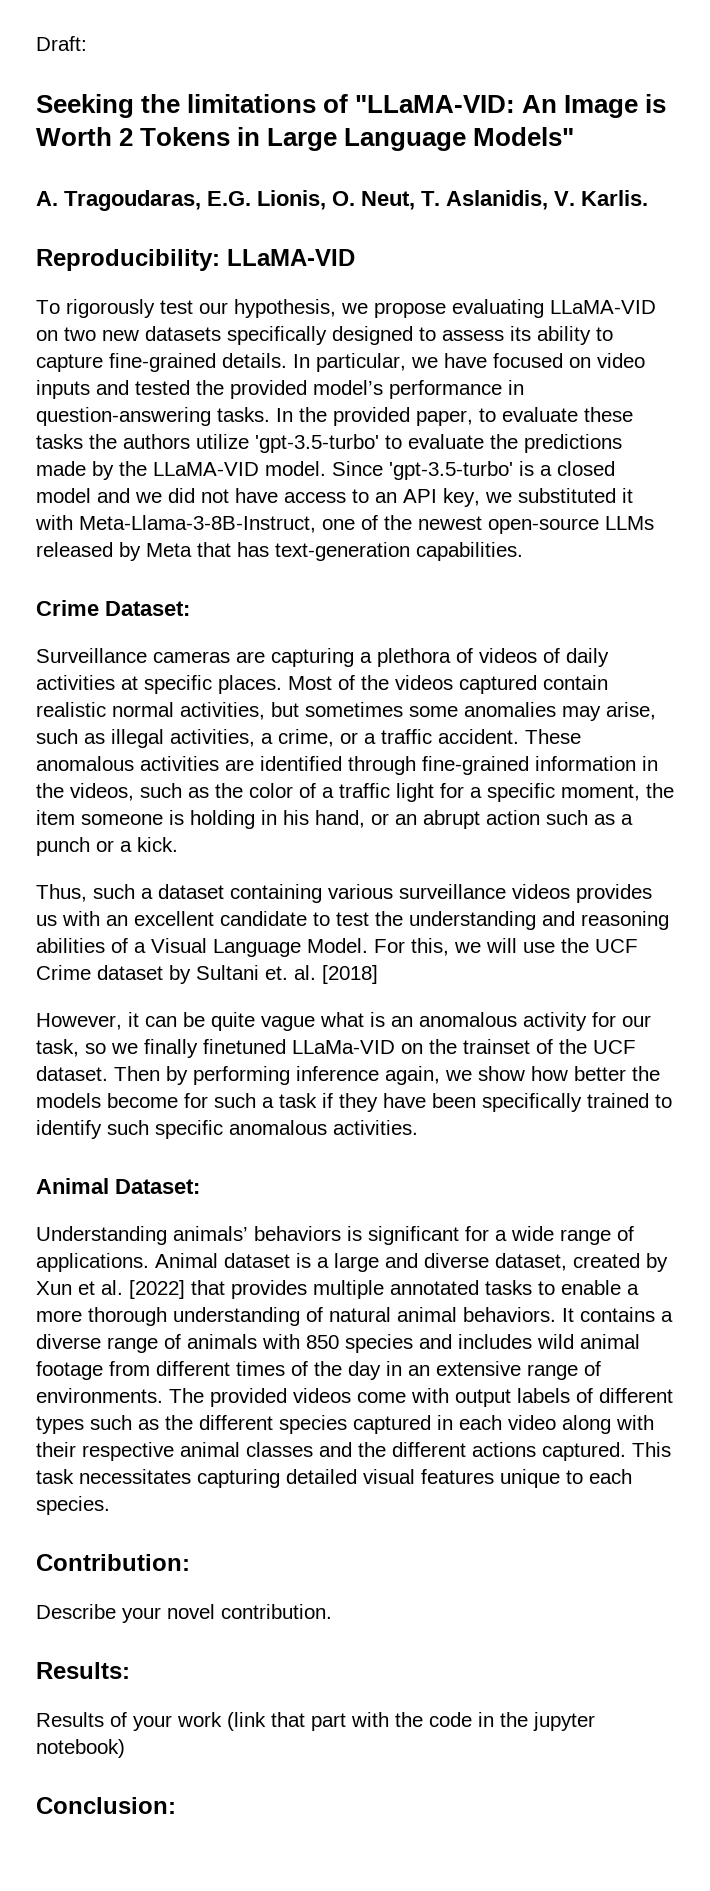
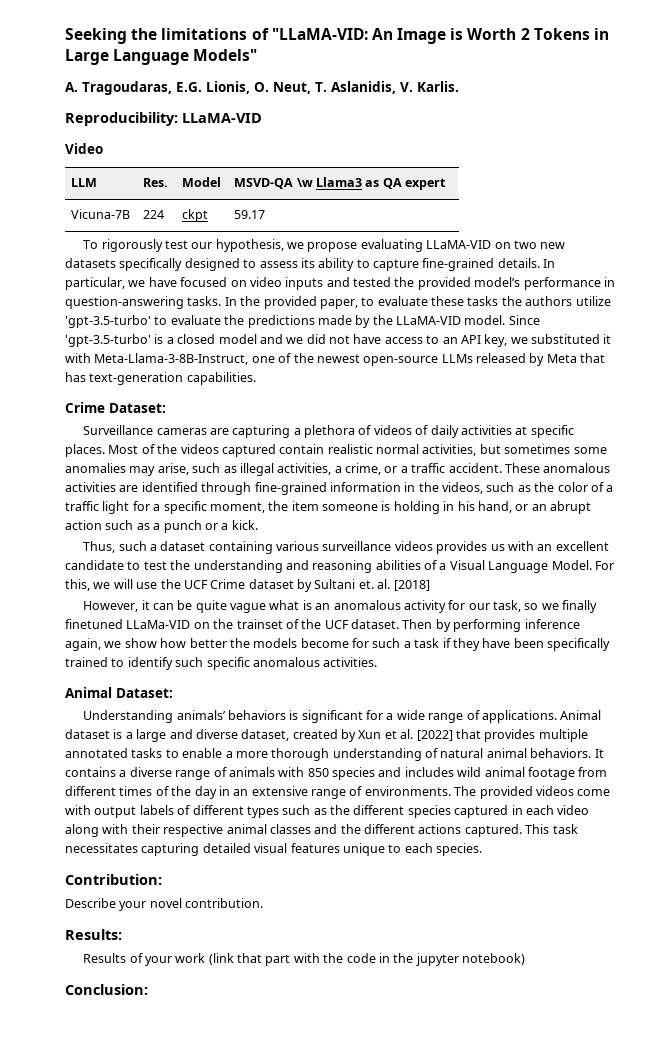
- Draft:
+ Video
+ LLM | Res. | Model | MSVD-QA \w Llama3 as QA expert
+ Vicuna-7B | 224 | ckpt | 59.17

